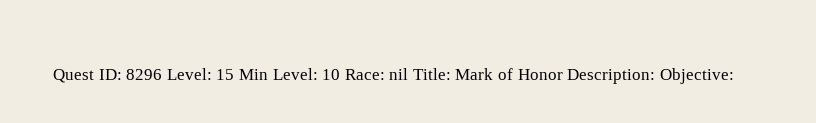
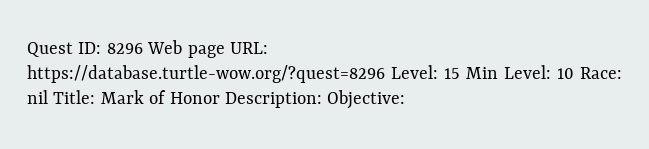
- Quest ID: 8296 Level: 15 Min Level: 10 Race: nil Title: Mark of Honor Description: Objective:
+ Quest ID: 8296 Web page URL: https://database.turtle-wow.org/?quest=8296 Level: 15 Min Level: 10 Race: nil Title: Mark of Honor Description: Objective:

